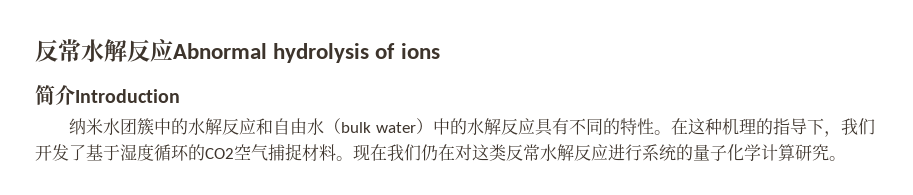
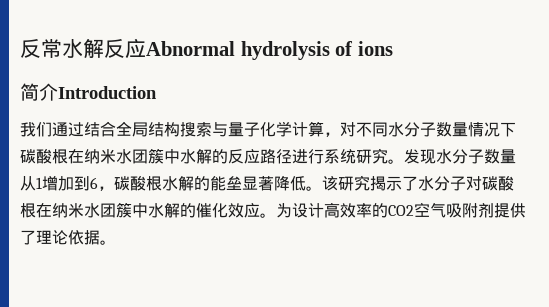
- 纳米水团簇中的水解反应和自由水（bulk water）中的水解反应具有不同的特性。在这种机理的指导下，我们开发了基于湿度循环的CO2空气捕捉材料。现在我们仍在对这类反常水解反应进行系统的量子化学计算研究。
+ 我们通过结合全局结构搜索与量子化学计算，对不同水分子数量情况下碳酸根在纳米水团簇中水解的反应路径进行系统研究。发现水分子数量从1增加到6，碳酸根水解的能垒显著降低。该研究揭示了水分子对碳酸根在纳米水团簇中水解的催化效应。为设计高效率的CO2空气吸附剂提供了理论依据。

